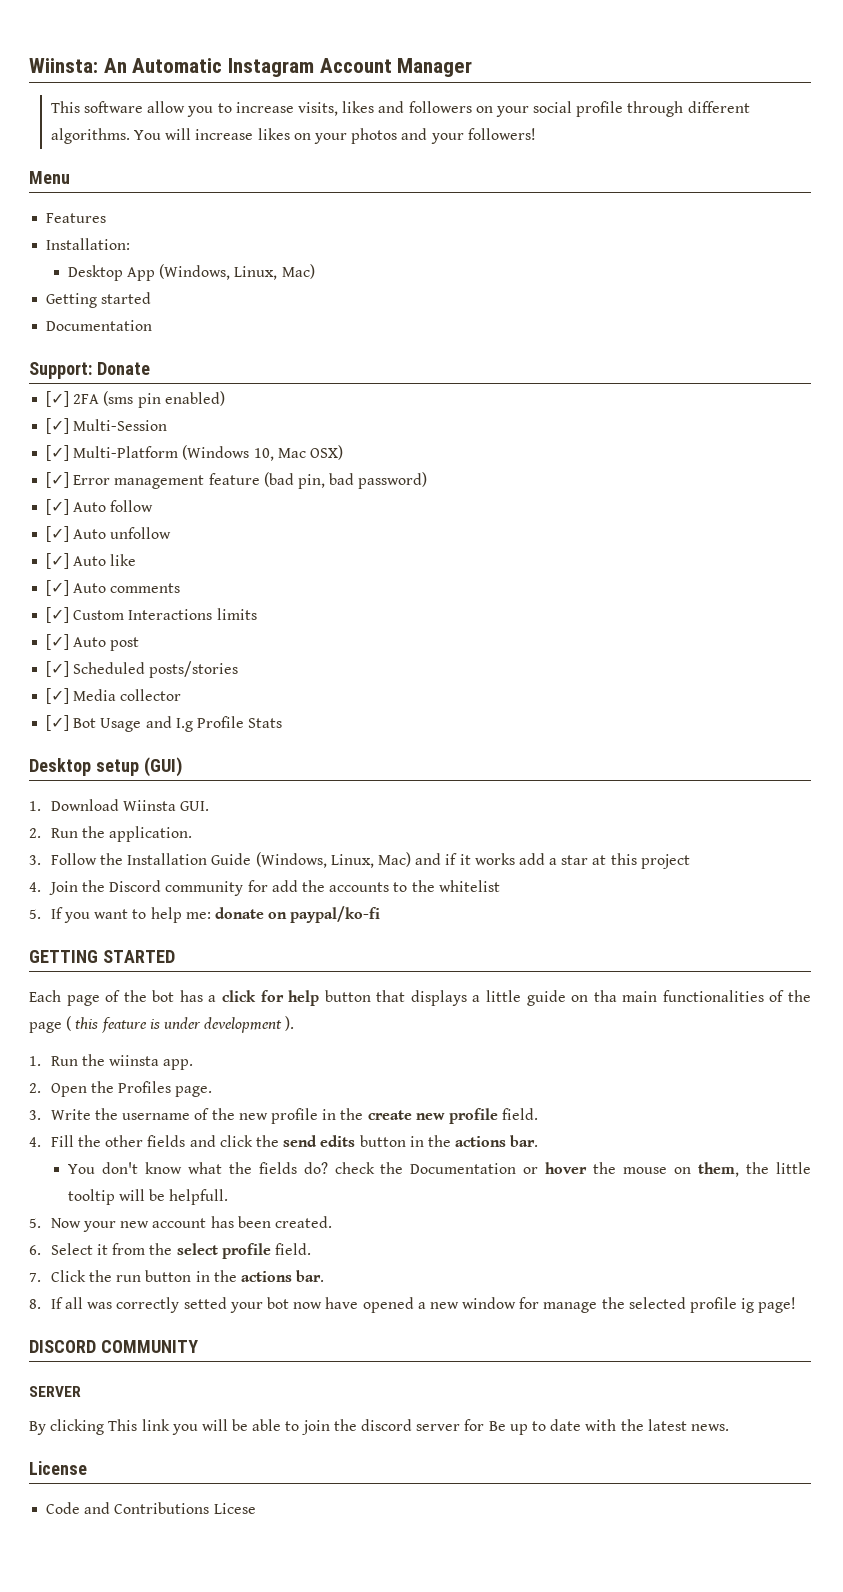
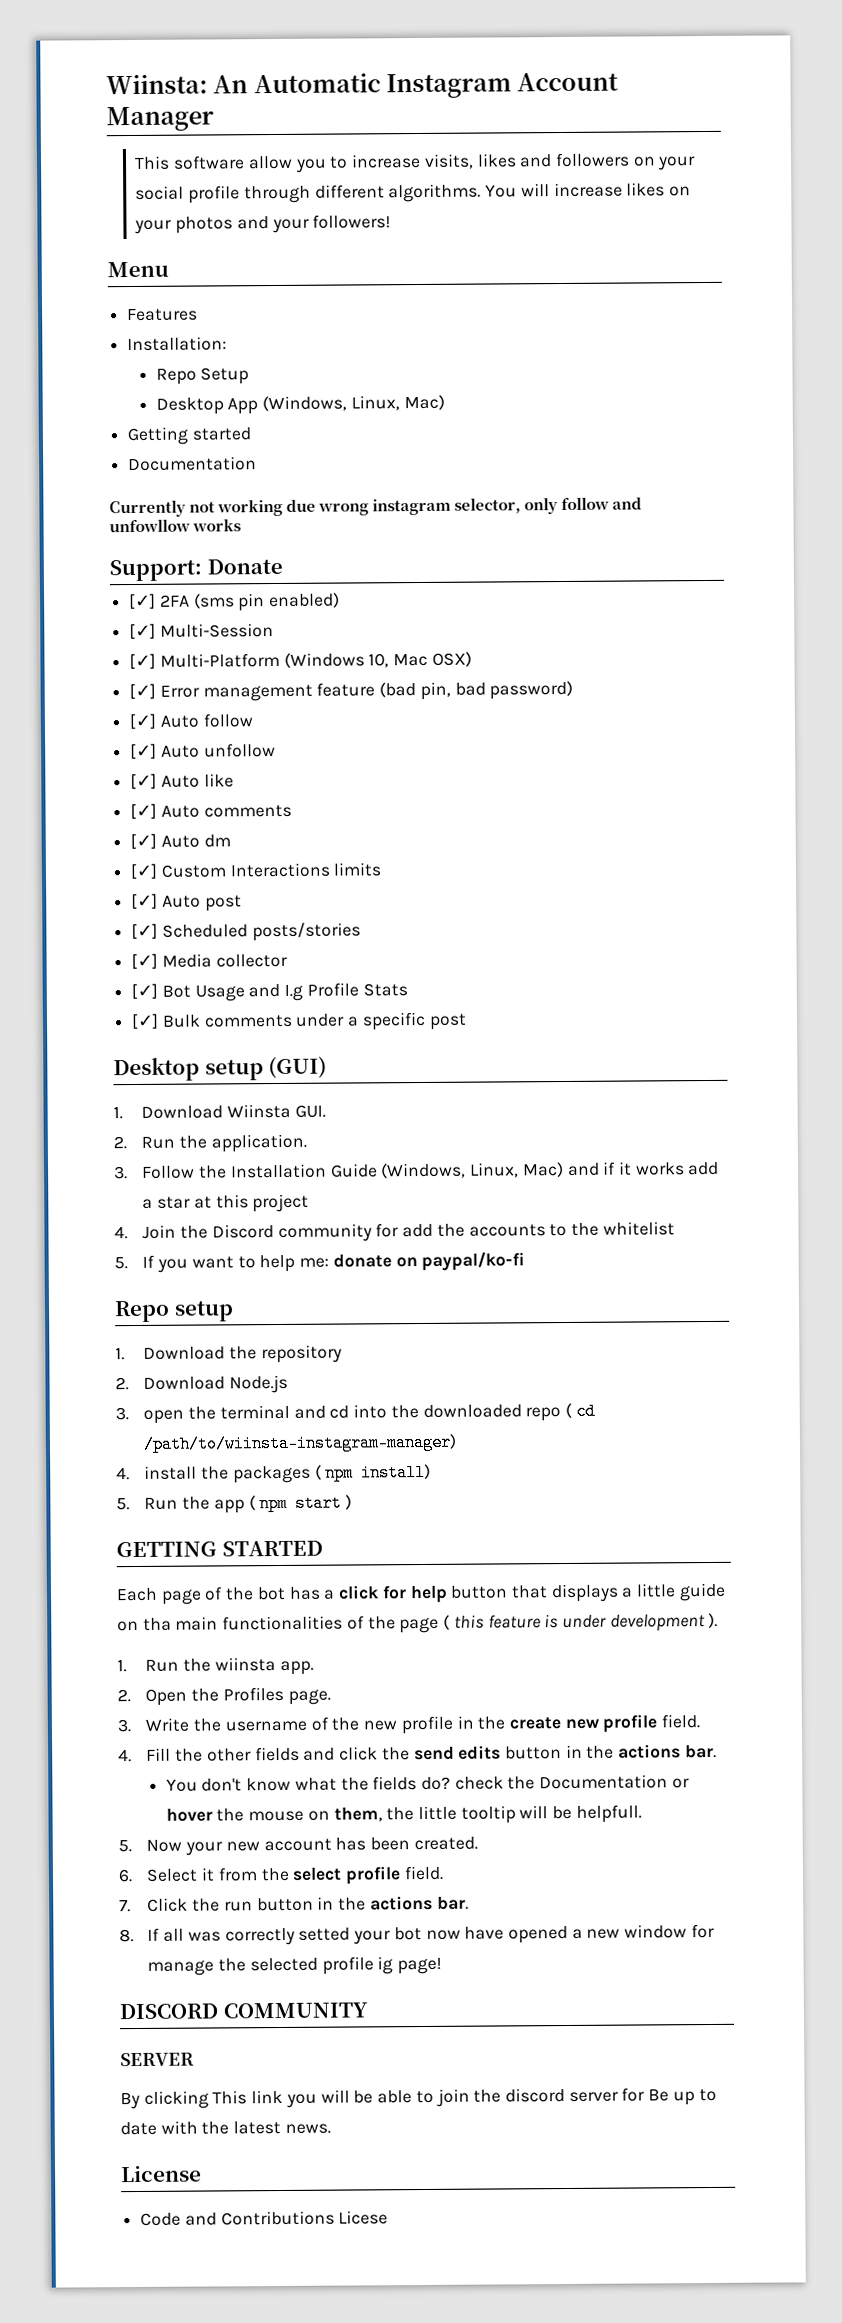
+ Repo Setup
+ Currently not working due wrong instagram selector, only follow and unfowllow works
+ [✓] Auto dm
+ [✓] Bulk comments under a specific post
+ Repo setup
+ 1. Download the repository
+ 2. Download Node.js
+ 3. open the terminal and cd into the downloaded repo ( cd /path/to/wiinsta-instagram-manager)
+ 4. install the packages ( npm install)
+ 5. Run the app ( npm start )

